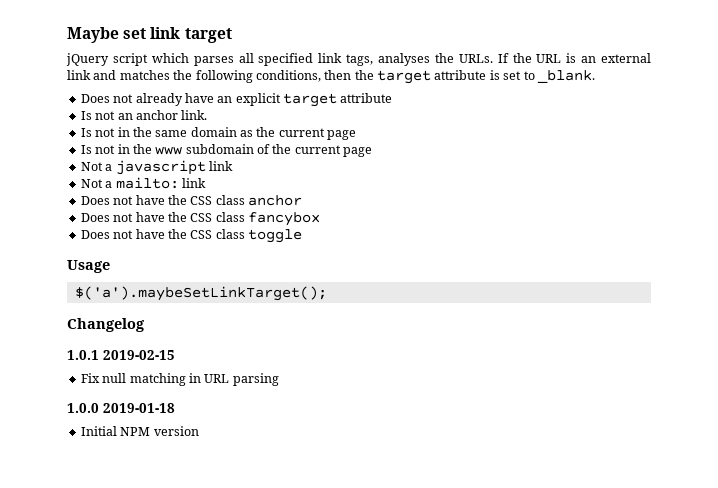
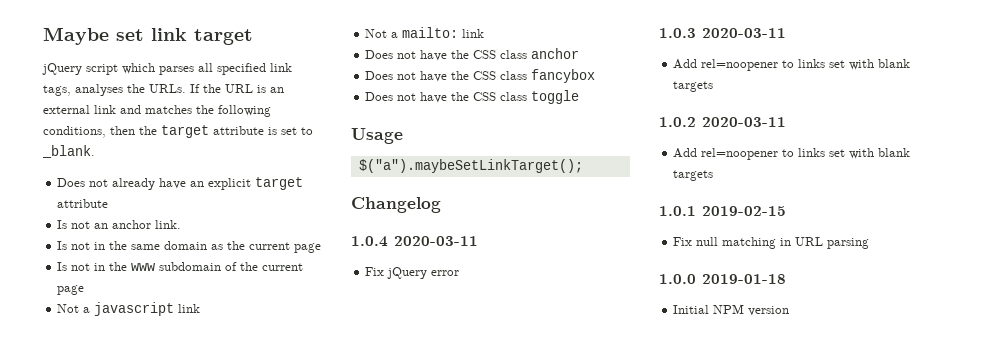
- $('a').maybeSetLinkTarget();
+ $("a").maybeSetLinkTarget();
+ 1.0.4 2020-03-11
+ Fix jQuery error
+ 1.0.3 2020-03-11
+ Add rel=noopener to links set with blank targets
+ 1.0.2 2020-03-11
+ Add rel=noopener to links set with blank targets

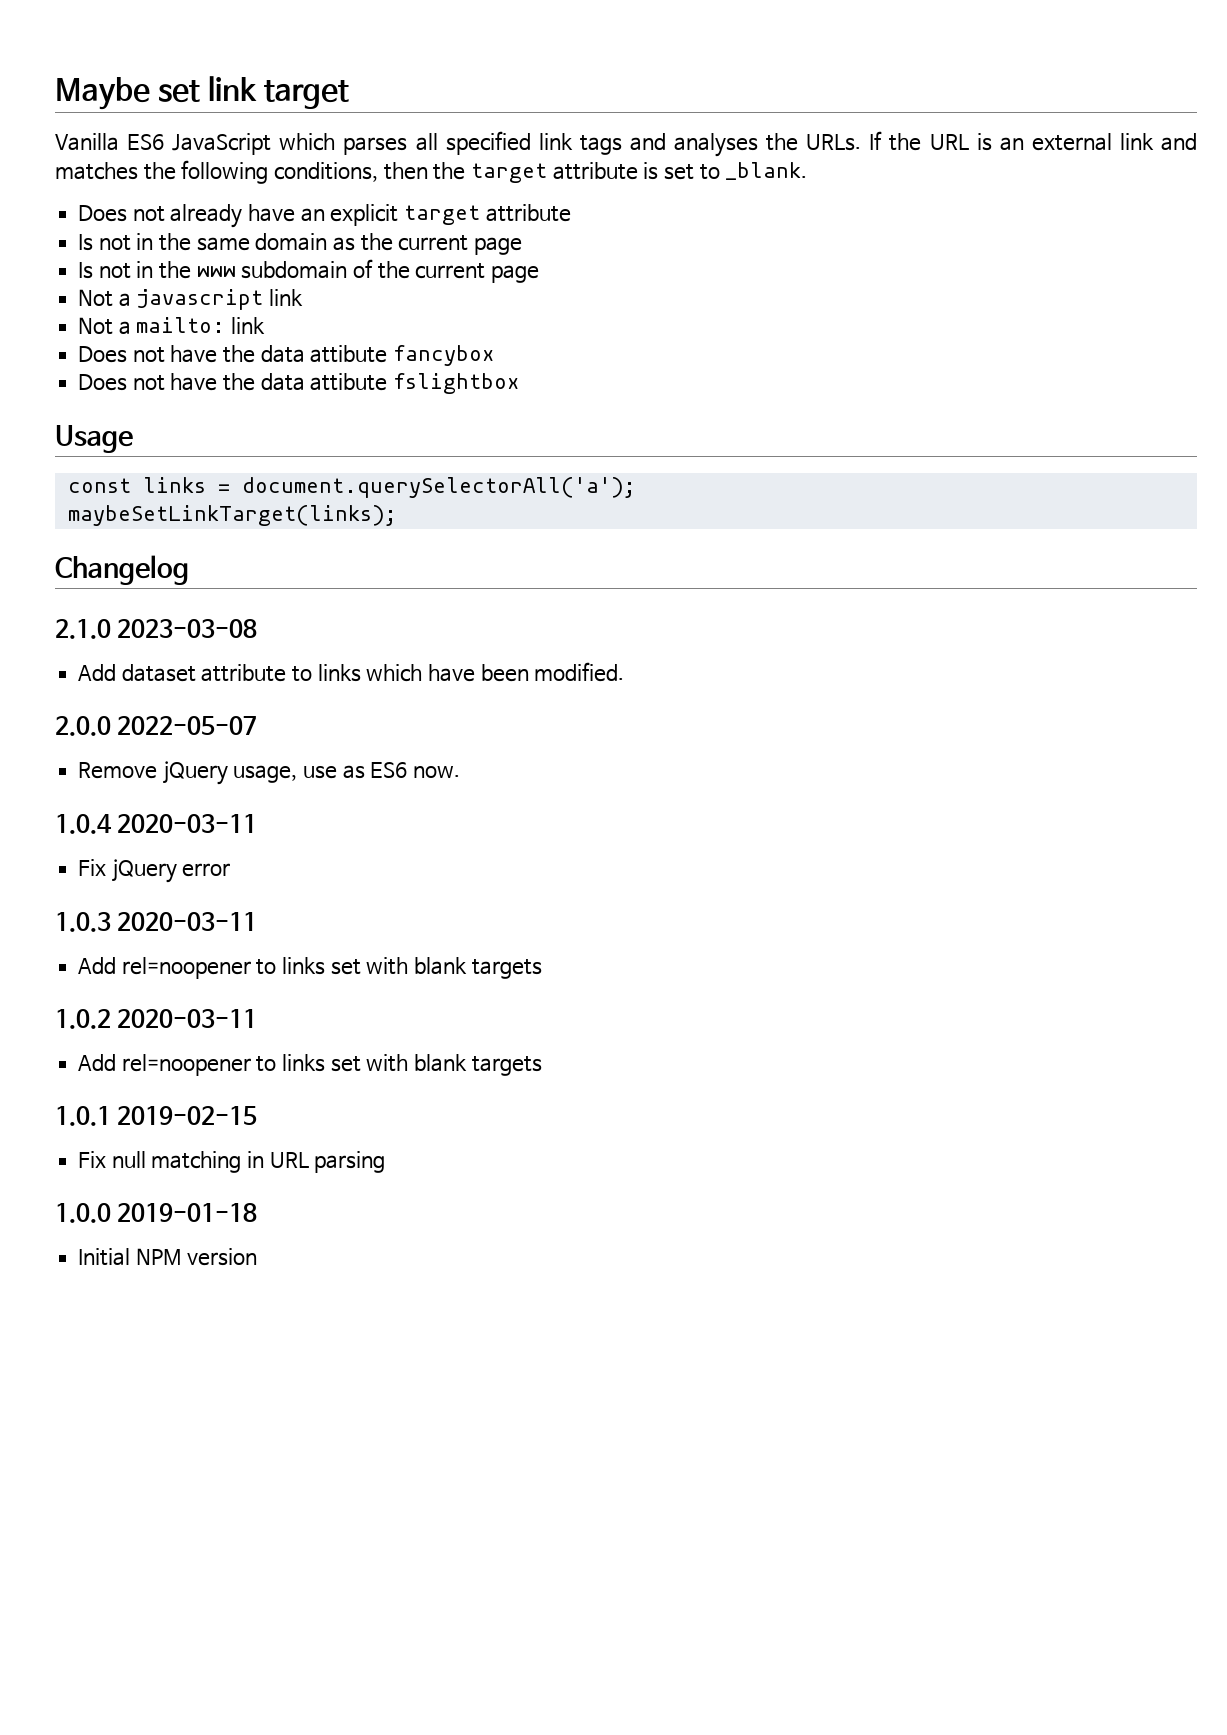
- jQuery script which parses all specified link tags, analyses the URLs.
+ Vanilla ES6 JavaScript which parses all specified link tags and analyses the URLs.
- Is not an anchor link.
- Does not have the CSS class anchor
- Does not have the CSS class fancybox
+ Does not have the data attibute fancybox
- Does not have the CSS class toggle
+ Does not have the data attibute fslightbox
  Usage
- $("a").maybeSetLinkTarget();
+ const links = document.querySelectorAll('a');
+ maybeSetLinkTarget(links);
  Changelog
+ 2.1.0 2023-03-08
+ Add dataset attribute to links which have been modified.
+ 2.0.0 2022-05-07
+ Remove jQuery usage, use as ES6 now.

